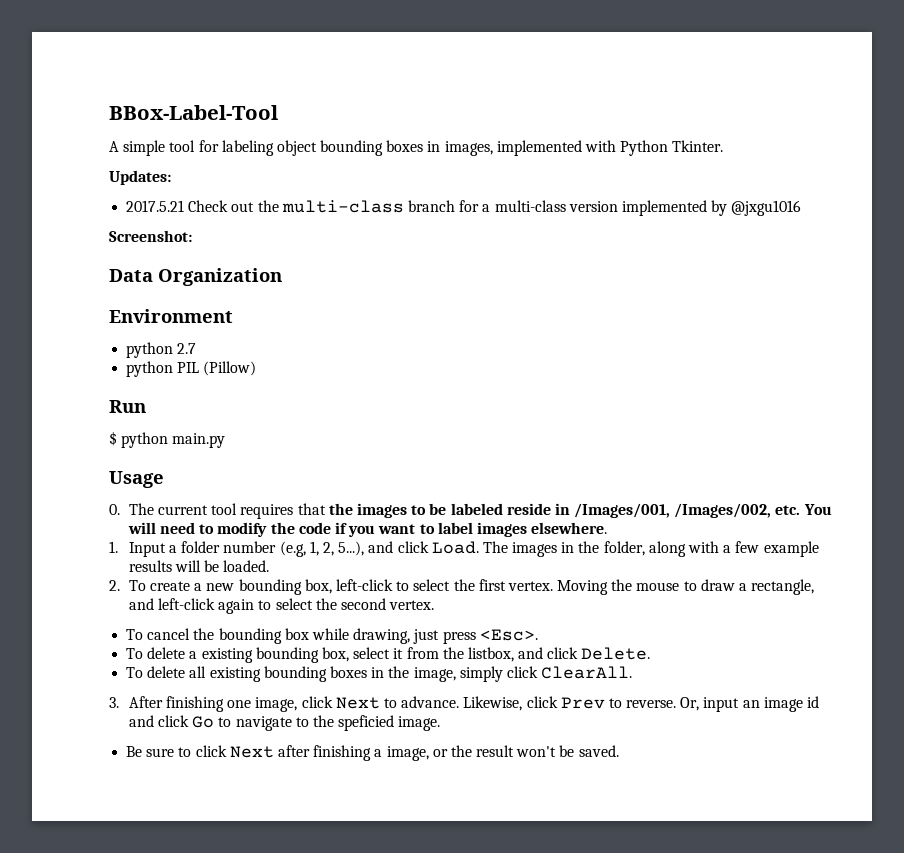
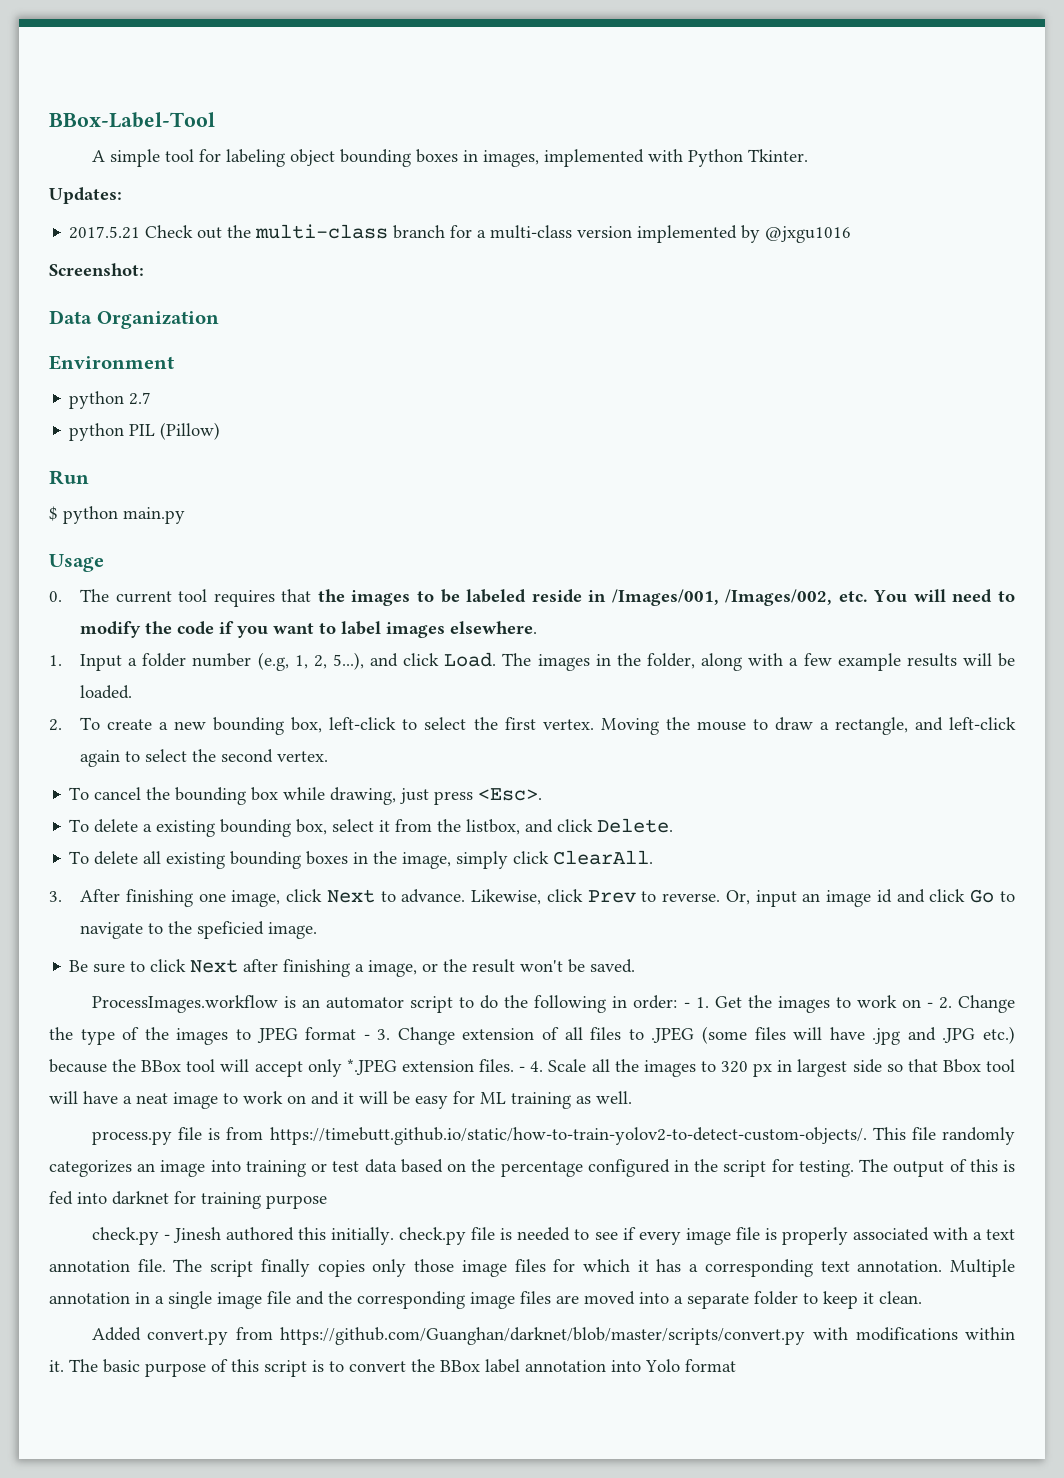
+ ProcessImages.workflow is an automator script to do the following in order: - 1. Get the images to work on - 2. Change the type of the images to JPEG format - 3. Change extension of all files to .JPEG (some files will have .jpg and .JPG etc.) because the BBox tool will accept only *.JPEG extension files. - 4. Scale all the images to 320 px in largest side so that Bbox tool will have a neat image to work on and it will be easy for ML training as well.
+ process.py file is from https://timebutt.github.io/static/how-to-train-yolov2-to-detect-custom-objects/. This file randomly categorizes an image into training or test data based on the percentage configured in the script for testing. The output of this is fed into darknet for training purpose
+ check.py - Jinesh authored this initially. check.py file is needed to see if every image file is properly associated with a text annotation file. The script finally copies only those image files for which it has a corresponding text annotation. Multiple annotation in a single image file and the corresponding image files are moved into a separate folder to keep it clean.
+ Added convert.py from https://github.com/Guanghan/darknet/blob/master/scripts/convert.py with modifications within it. The basic purpose of this script is to convert the BBox label annotation into Yolo format

